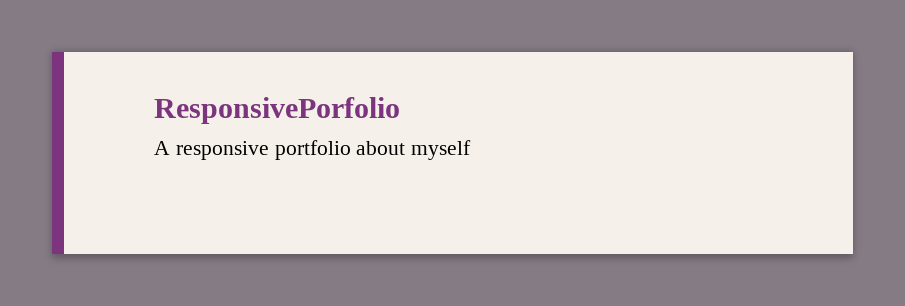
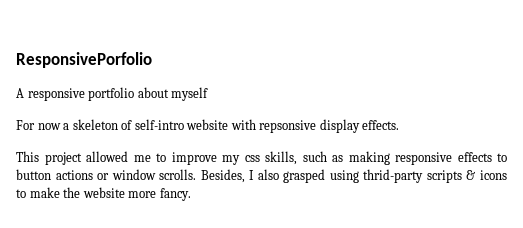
+ For now a skeleton of self-intro website with repsonsive display effects.
+ This project allowed me to improve my css skills, such as making responsive effects to button actions or window scrolls. Besides, I also grasped using thrid-party scripts & icons to make the website more fancy.

